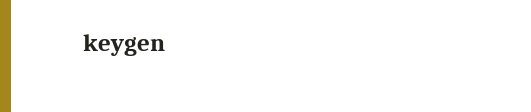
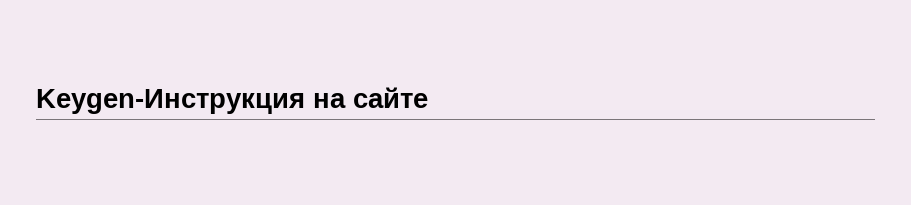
- keygen
+ Keygen-Инструкция на сайте

